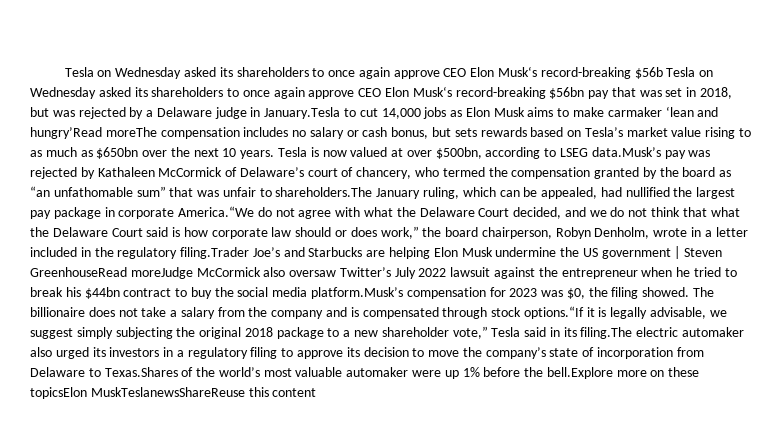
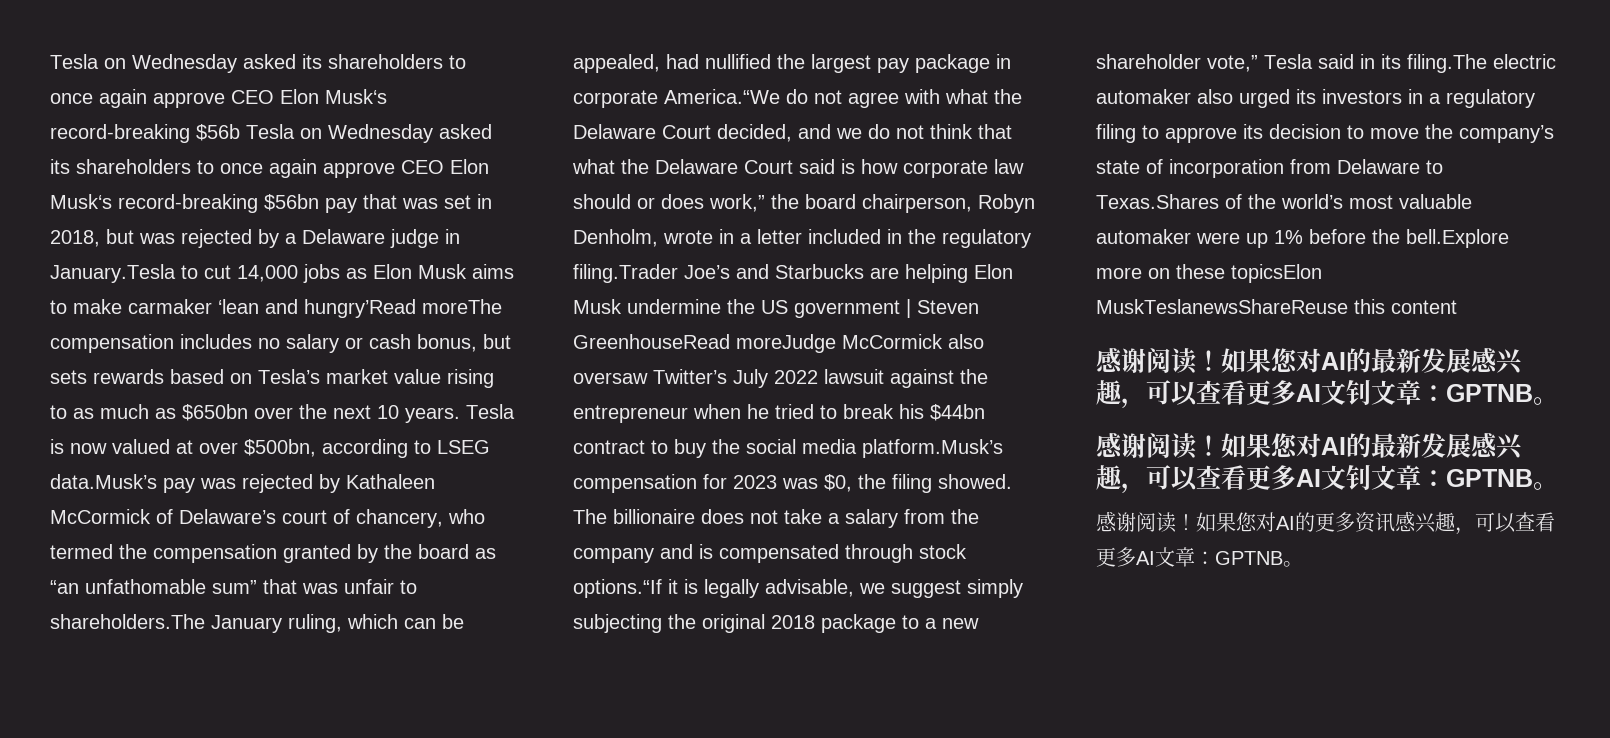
  The billionaire does not take a salary from the company and is compensated through stock options.“If it is legally advisable, we suggest simply subjecting the original 2018 package to a new shareholder vote,” Tesla said in its filing.The electric automaker also urged its investors in a regulatory filing to approve its decision to move the company’s state of incorporation from Delaware to Texas.Shares of the world’s most valuable automaker were up 1% before the bell.Explore more on these topicsElon MuskTeslanewsShareReuse this content
+ 感谢阅读！如果您对AI的最新发展感兴趣，可以查看更多AI文钊文章：GPTNB。
+ 感谢阅读！如果您对AI的最新发展感兴趣，可以查看更多AI文钊文章：GPTNB。
+ 感谢阅读！如果您对AI的更多资讯感兴趣，可以查看更多AI文章：GPTNB。

